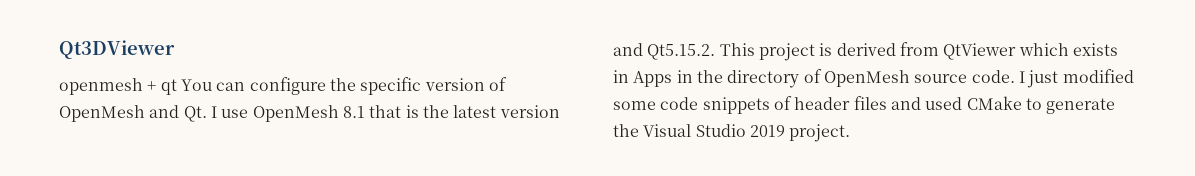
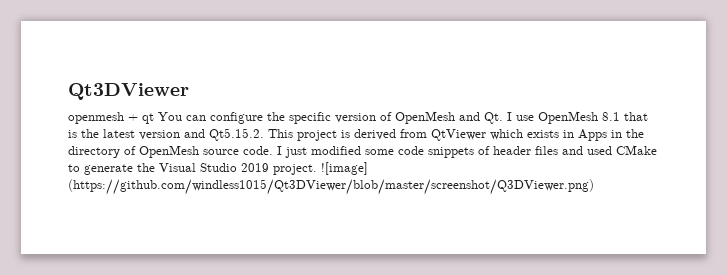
+ ![image] (https://github.com/windless1015/Qt3DViewer/blob/master/screenshot/Q3DViewer.png)

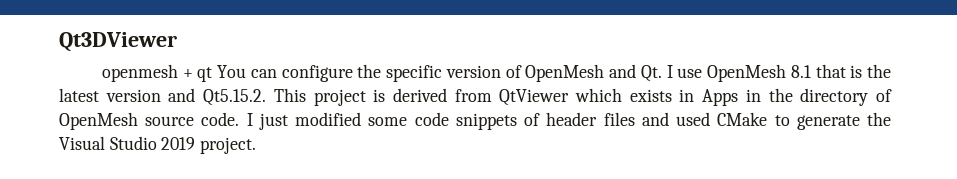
- ![image] (https://github.com/windless1015/Qt3DViewer/blob/master/screenshot/Q3DViewer.png)

